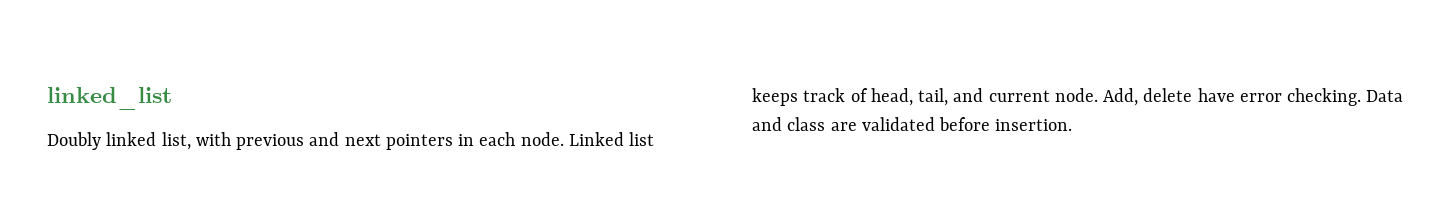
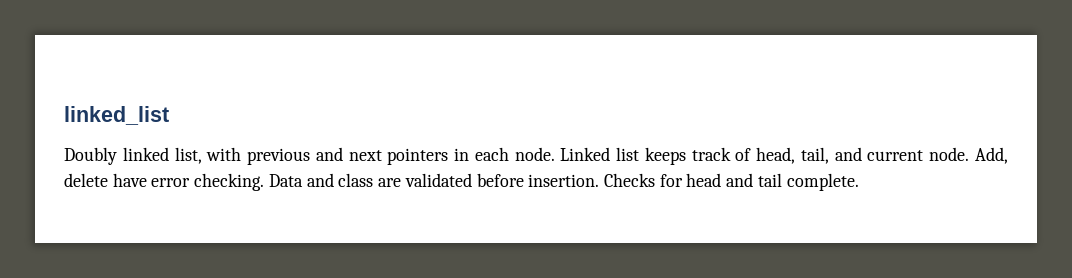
+ Checks for head and tail complete.

